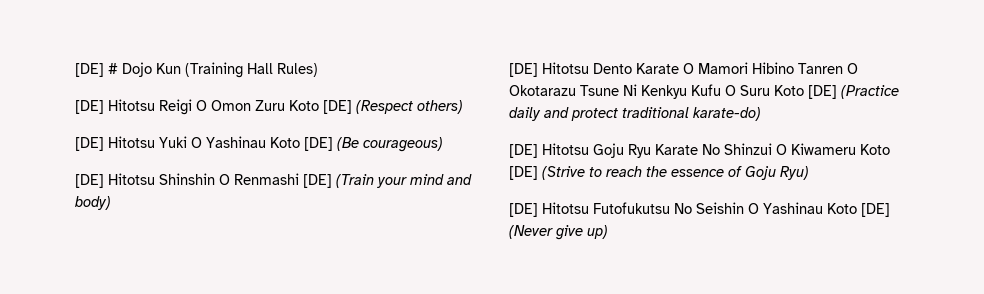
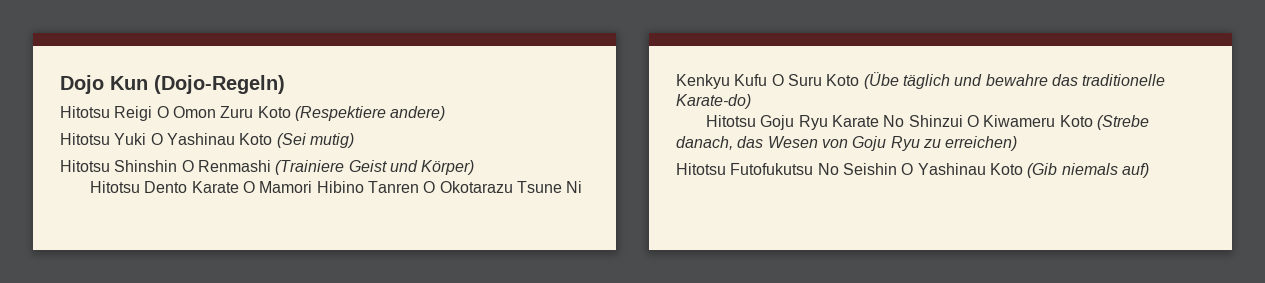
- [DE] # Dojo Kun (Training Hall Rules)
- [DE] Hitotsu Reigi O Omon Zuru Koto [DE] (Respect others)
- [DE] Hitotsu Yuki O Yashinau Koto [DE] (Be courageous)
- [DE] Hitotsu Shinshin O Renmashi [DE] (Train your mind and body)
- [DE] Hitotsu Dento Karate O Mamori Hibino Tanren O Okotarazu Tsune Ni Kenkyu Kufu O Suru Koto [DE] (Practice daily and protect traditional karate-do)
- [DE] Hitotsu Goju Ryu Karate No Shinzui O Kiwameru Koto [DE] (Strive to reach the essence of Goju Ryu)
- [DE] Hitotsu Futofukutsu No Seishin O Yashinau Koto [DE] (Never give up)
+ Dojo Kun (Dojo-Regeln)
+ Hitotsu Reigi O Omon Zuru Koto (Respektiere andere)
+ Hitotsu Yuki O Yashinau Koto (Sei mutig)
+ Hitotsu Shinshin O Renmashi (Trainiere Geist und Körper)
+ Hitotsu Dento Karate O Mamori Hibino Tanren O Okotarazu Tsune Ni Kenkyu Kufu O Suru Koto (Übe täglich und bewahre das traditionelle Karate-do)
+ Hitotsu Goju Ryu Karate No Shinzui O Kiwameru Koto (Strebe danach, das Wesen von Goju Ryu zu erreichen)
+ Hitotsu Futofukutsu No Seishin O Yashinau Koto (Gib niemals auf)

